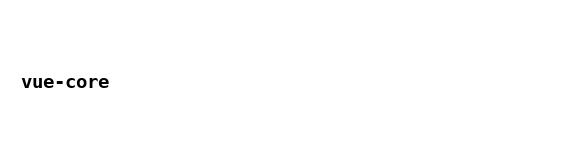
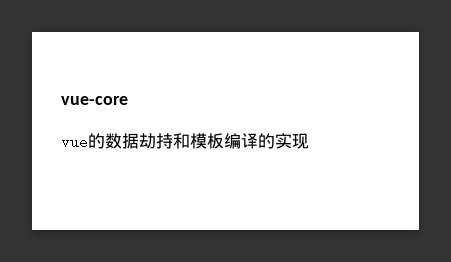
+ vue的数据劫持和模板编译的实现

